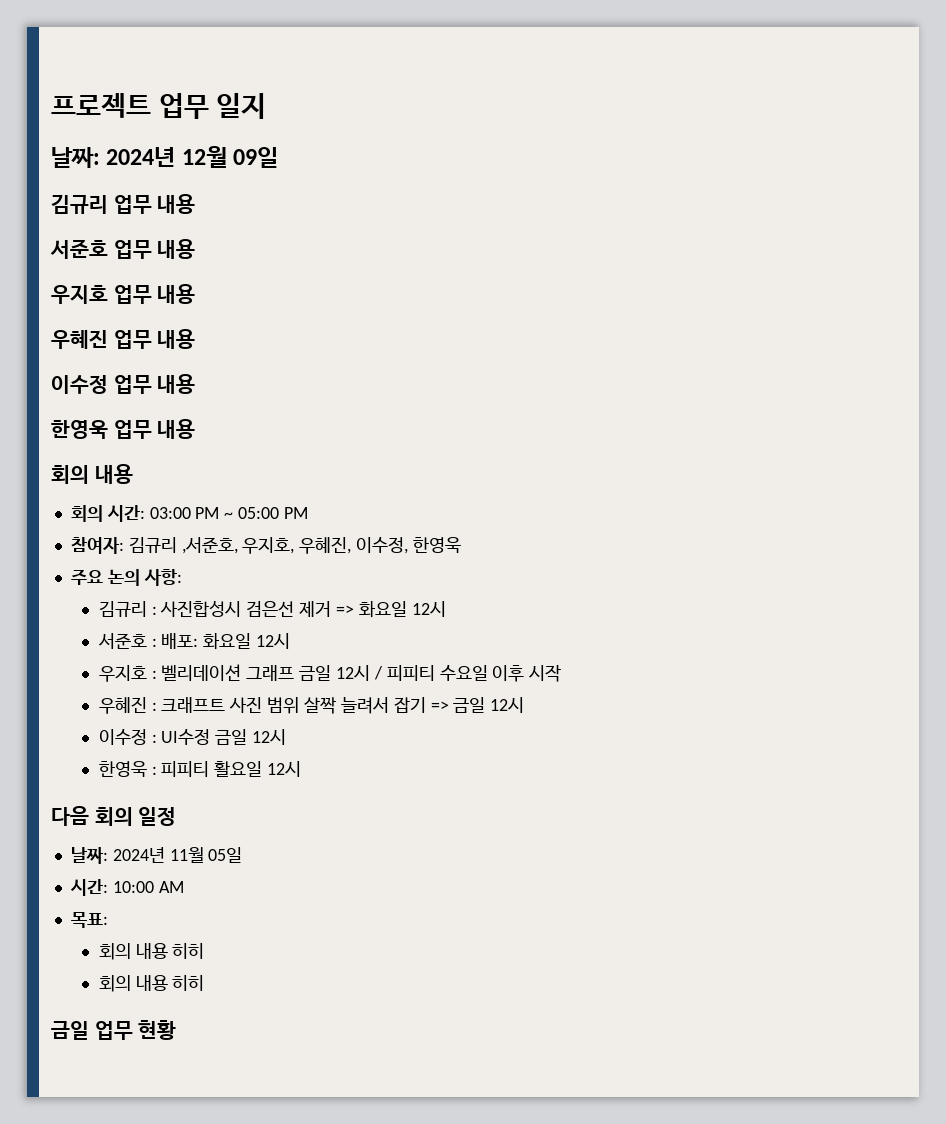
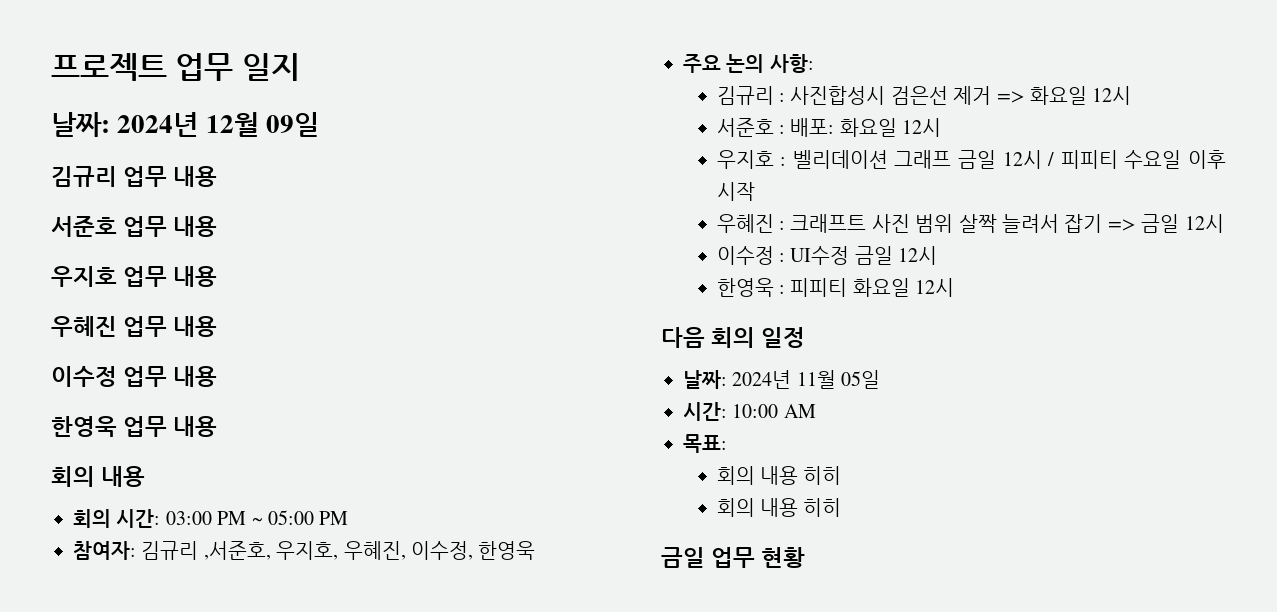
- 한영욱 : 피피티 활요일 12시
+ 한영욱 : 피피티 화요일 12시

